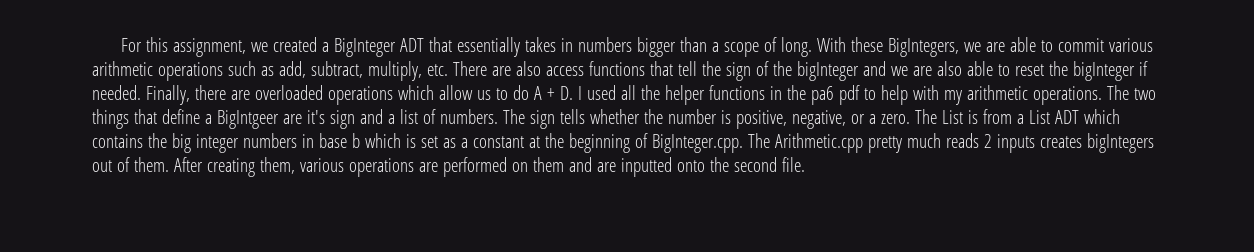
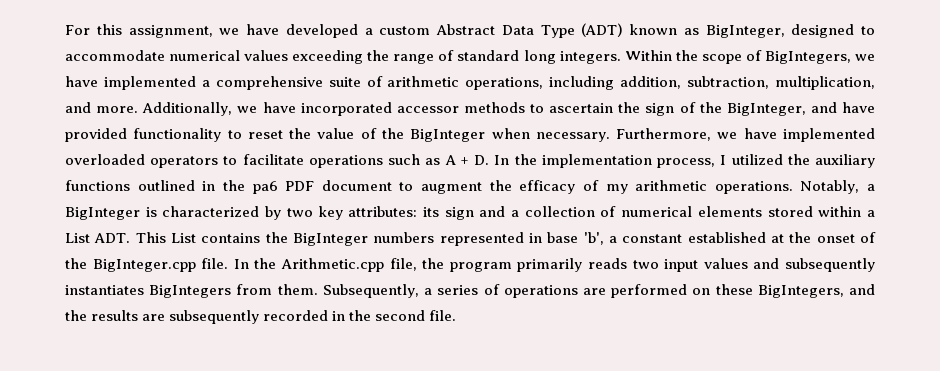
- For this assignment, we created a BigInteger ADT that essentially takes in numbers bigger than a scope of long. With these BigIntegers, we are able to commit various arithmetic operations such as add, subtract, multiply, etc. There are also access functions that tell the sign of the bigInteger and we are also able to reset the bigInteger if needed. Finally, there are overloaded operations which allow us to do A + D. I used all the helper functions in the pa6 pdf to help with my arithmetic operations. The two things that define a BigIntgeer are it's sign and a list of numbers. The sign tells whether the number is positive, negative, or a zero. The List is from a List ADT which contains the big integer numbers in base b which is set as a constant at the beginning of BigInteger.cpp. The Arithmetic.cpp pretty much reads 2 inputs creates bigIntegers out of them. After creating them, various operations are performed on them and are inputted onto the second file.
+ For this assignment, we have developed a custom Abstract Data Type (ADT) known as BigInteger, designed to accommodate numerical values exceeding the range of standard long integers. Within the scope of BigIntegers, we have implemented a comprehensive suite of arithmetic operations, including addition, subtraction, multiplication, and more. Additionally, we have incorporated accessor methods to ascertain the sign of the BigInteger, and have provided functionality to reset the value of the BigInteger when necessary. Furthermore, we have implemented overloaded operators to facilitate operations such as A + D. In the implementation process, I utilized the auxiliary functions outlined in the pa6 PDF document to augment the efficacy of my arithmetic operations. Notably, a BigInteger is characterized by two key attributes: its sign and a collection of numerical elements stored within a List ADT. This List contains the BigInteger numbers represented in base 'b', a constant established at the onset of the BigInteger.cpp file. In the Arithmetic.cpp file, the program primarily reads two input values and subsequently instantiates BigIntegers from them. Subsequently, a series of operations are performed on these BigIntegers, and the results are subsequently recorded in the second file.

